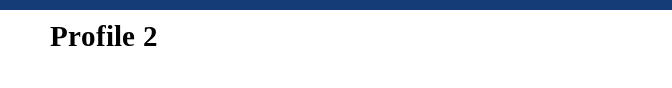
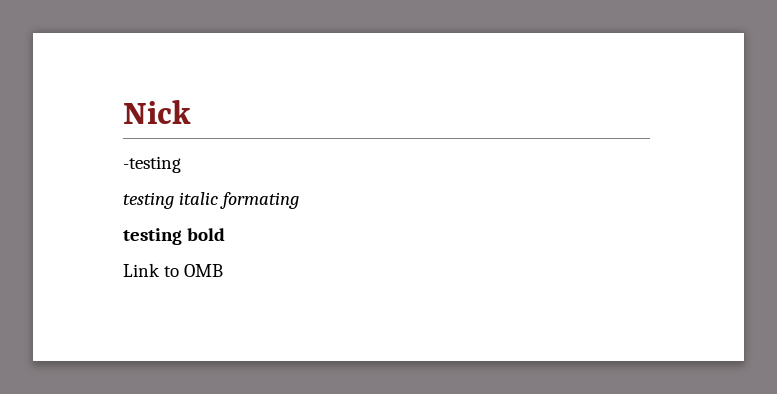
- Profile 2
+ Nick
+ -testing
+ testing italic formating
+ testing bold
+ Link to OMB

